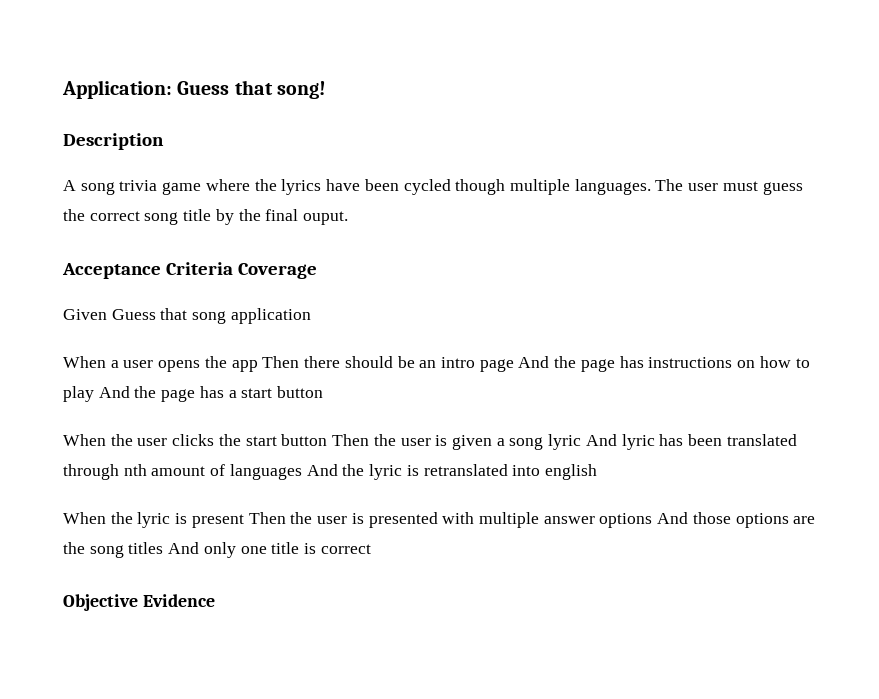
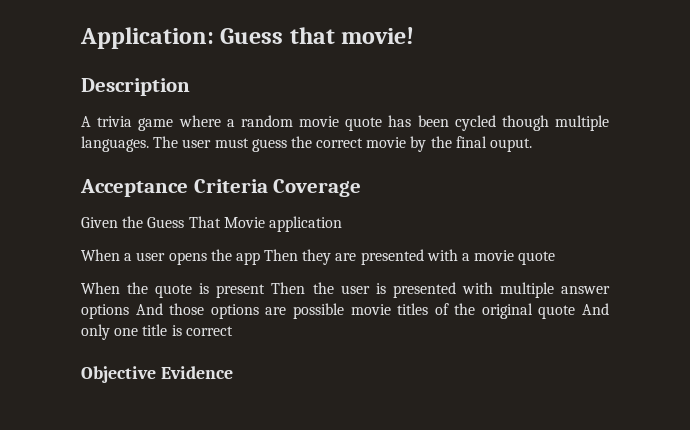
- Application: Guess that song!
+ Application: Guess that movie!
- A song trivia game where the lyrics have been cycled though multiple languages.
+ A trivia game where a random movie quote has been cycled though multiple languages.
- The user must guess the correct song title by the final ouput.
+ The user must guess the correct movie by the final ouput.
- Given Guess that song application
+ Given the Guess That Movie application
- When a user opens the app Then there should be an intro page And the page has instructions on how to play And the page has a start button
- When the user clicks the start button Then the user is given a song lyric And lyric has been translated through nth amount of languages And the lyric is retranslated into english
- When the lyric is present Then the user is presented with multiple answer options And those options are the song titles And only one title is correct
+ When a user opens the app Then they are presented with a movie quote
+ When the quote is present Then the user is presented with multiple answer options And those options are possible movie titles of the original quote And only one title is correct

